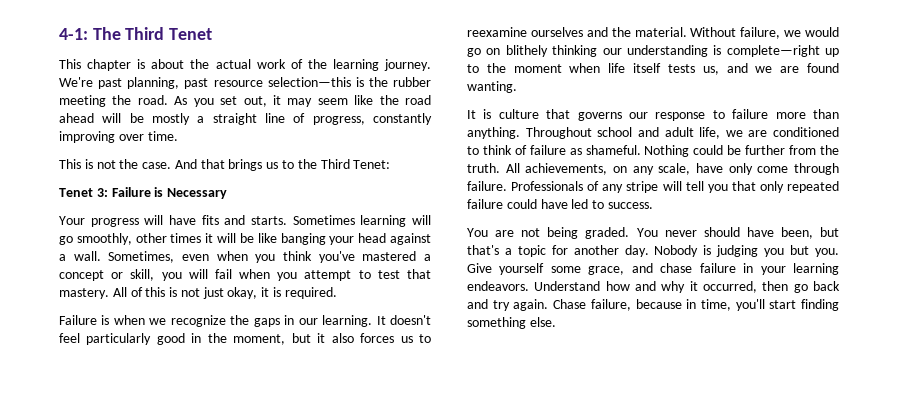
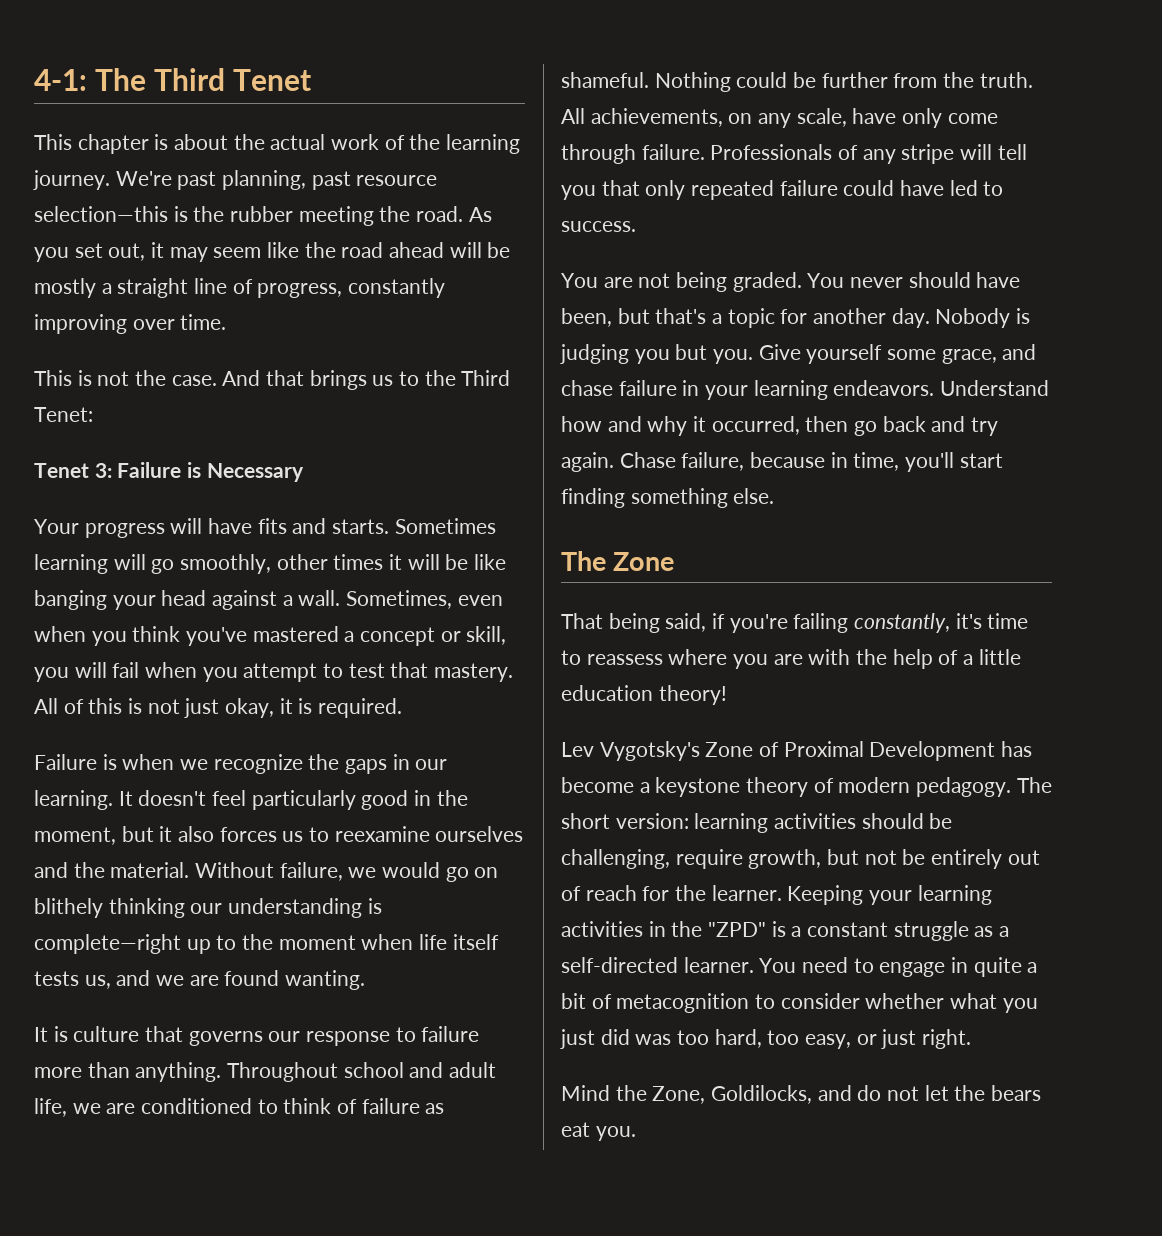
+ The Zone
+ That being said, if you're failing constantly, it's time to reassess where you are with the help of a little education theory!
+ Lev Vygotsky's Zone of Proximal Development has become a keystone theory of modern pedagogy. The short version: learning activities should be challenging, require growth, but not be entirely out of reach for the learner. Keeping your learning activities in the "ZPD" is a constant struggle as a self-directed learner. You need to engage in quite a bit of metacognition to consider whether what you just did was too hard, too easy, or just right.
+ Mind the Zone, Goldilocks, and do not let the bears eat you.

